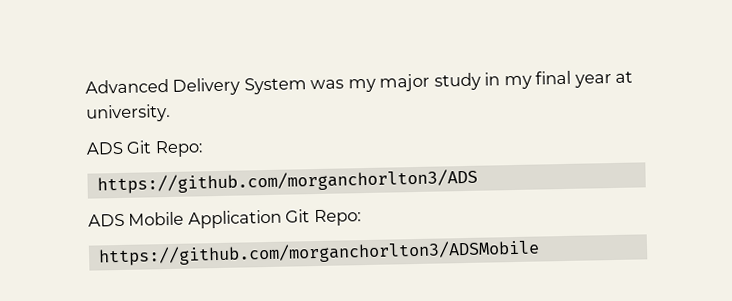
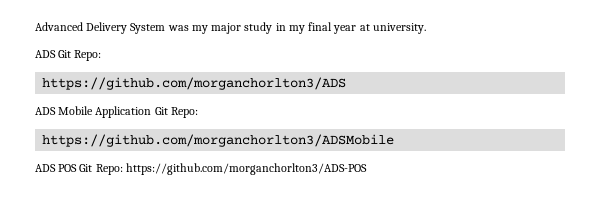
+ ADS POS Git Repo: https://github.com/morganchorlton3/ADS-POS

